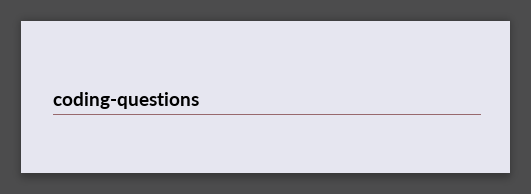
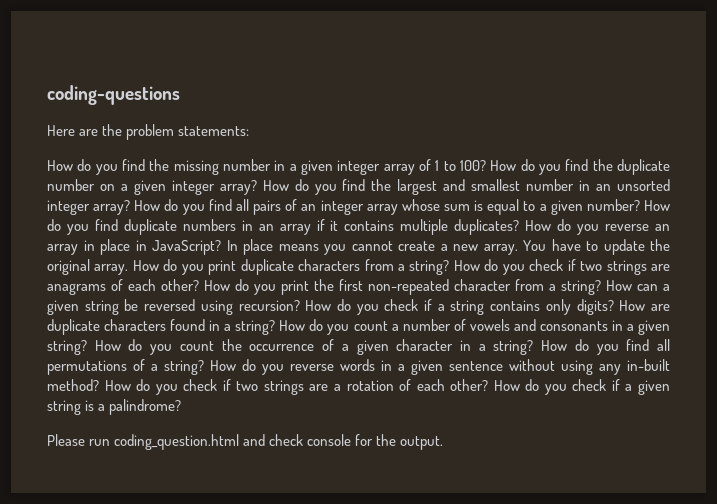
+ Here are the problem statements:
+ How do you find the missing number in a given integer array of 1 to 100? How do you find the duplicate number on a given integer array? How do you find the largest and smallest number in an unsorted integer array? How do you find all pairs of an integer array whose sum is equal to a given number? How do you find duplicate numbers in an array if it contains multiple duplicates? How do you reverse an array in place in JavaScript? In place means you cannot create a new array. You have to update the original array. How do you print duplicate characters from a string? How do you check if two strings are anagrams of each other? How do you print the first non-repeated character from a string? How can a given string be reversed using recursion? How do you check if a string contains only digits? How are duplicate characters found in a string? How do you count a number of vowels and consonants in a given string? How do you count the occurrence of a given character in a string? How do you find all permutations of a string? How do you reverse words in a given sentence without using any in-built method? How do you check if two strings are a rotation of each other? How do you check if a given string is a palindrome?
+ Please run coding_question.html and check console for the output.

